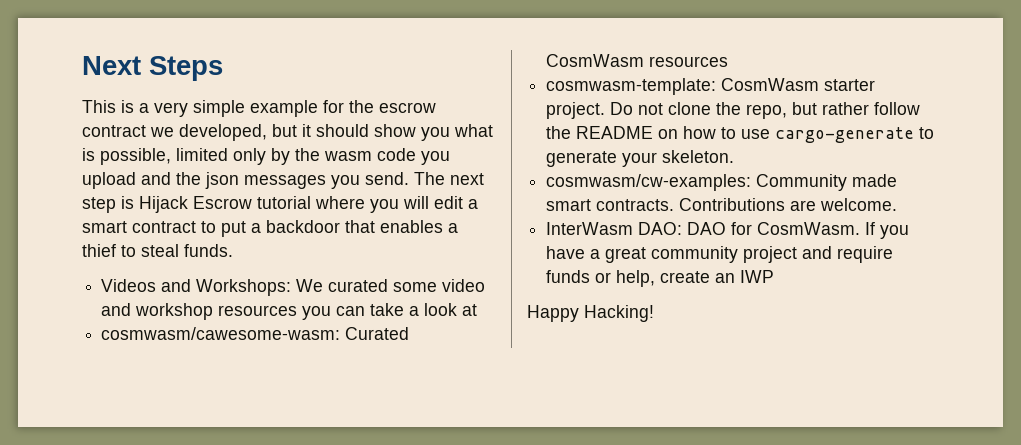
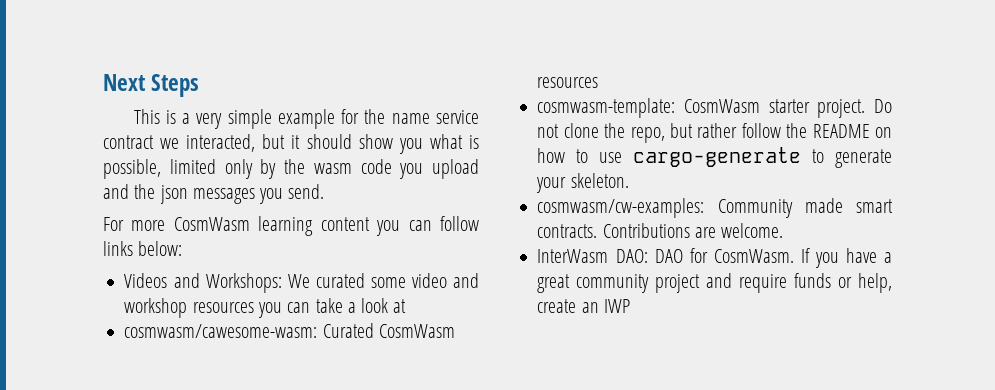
- This is a very simple example for the escrow contract we developed, but it should show you what is possible, limited only by the wasm code you upload and the json messages you send. The next step is Hijack Escrow tutorial where you will edit a smart contract to put a backdoor that enables a thief to steal funds.
+ This is a very simple example for the name service contract we interacted, but it should show you what is possible, limited only by the wasm code you upload and the json messages you send.
+ For more CosmWasm learning content you can follow links below:
- Happy Hacking!

